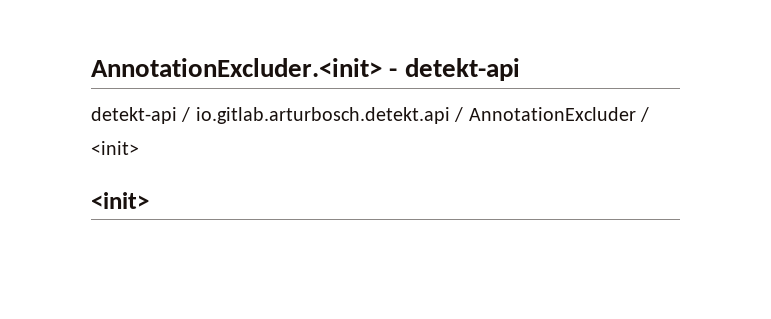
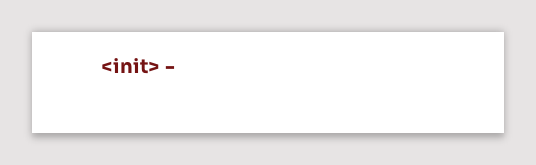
- AnnotationExcluder.<init> - detekt-api
- detekt-api / io.gitlab.arturbosch.detekt.api / AnnotationExcluder / <init>
- <init>
+ <init> -

